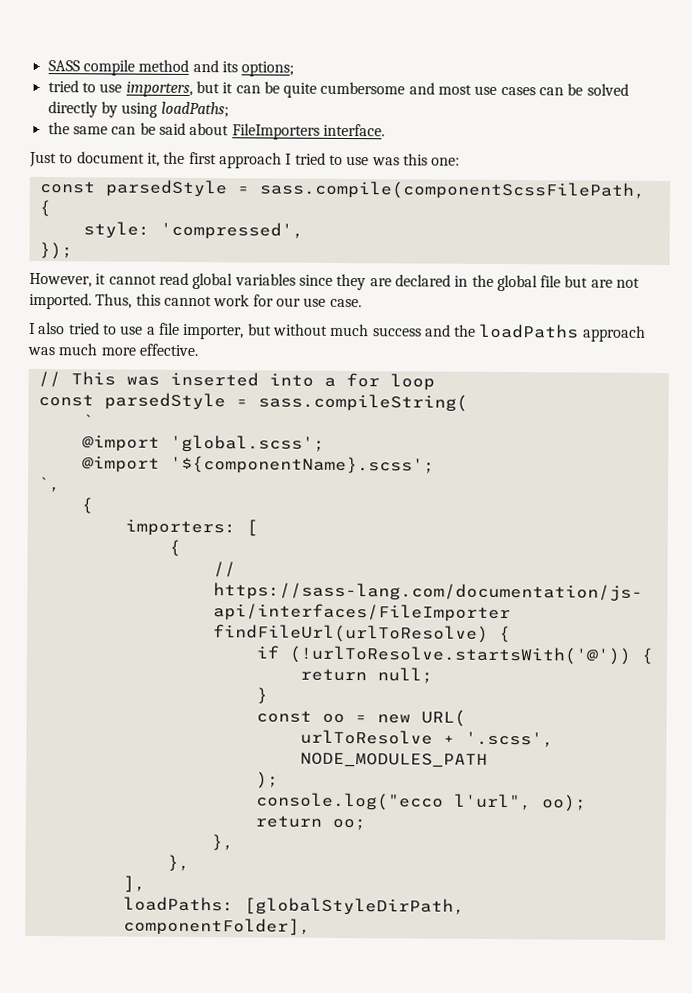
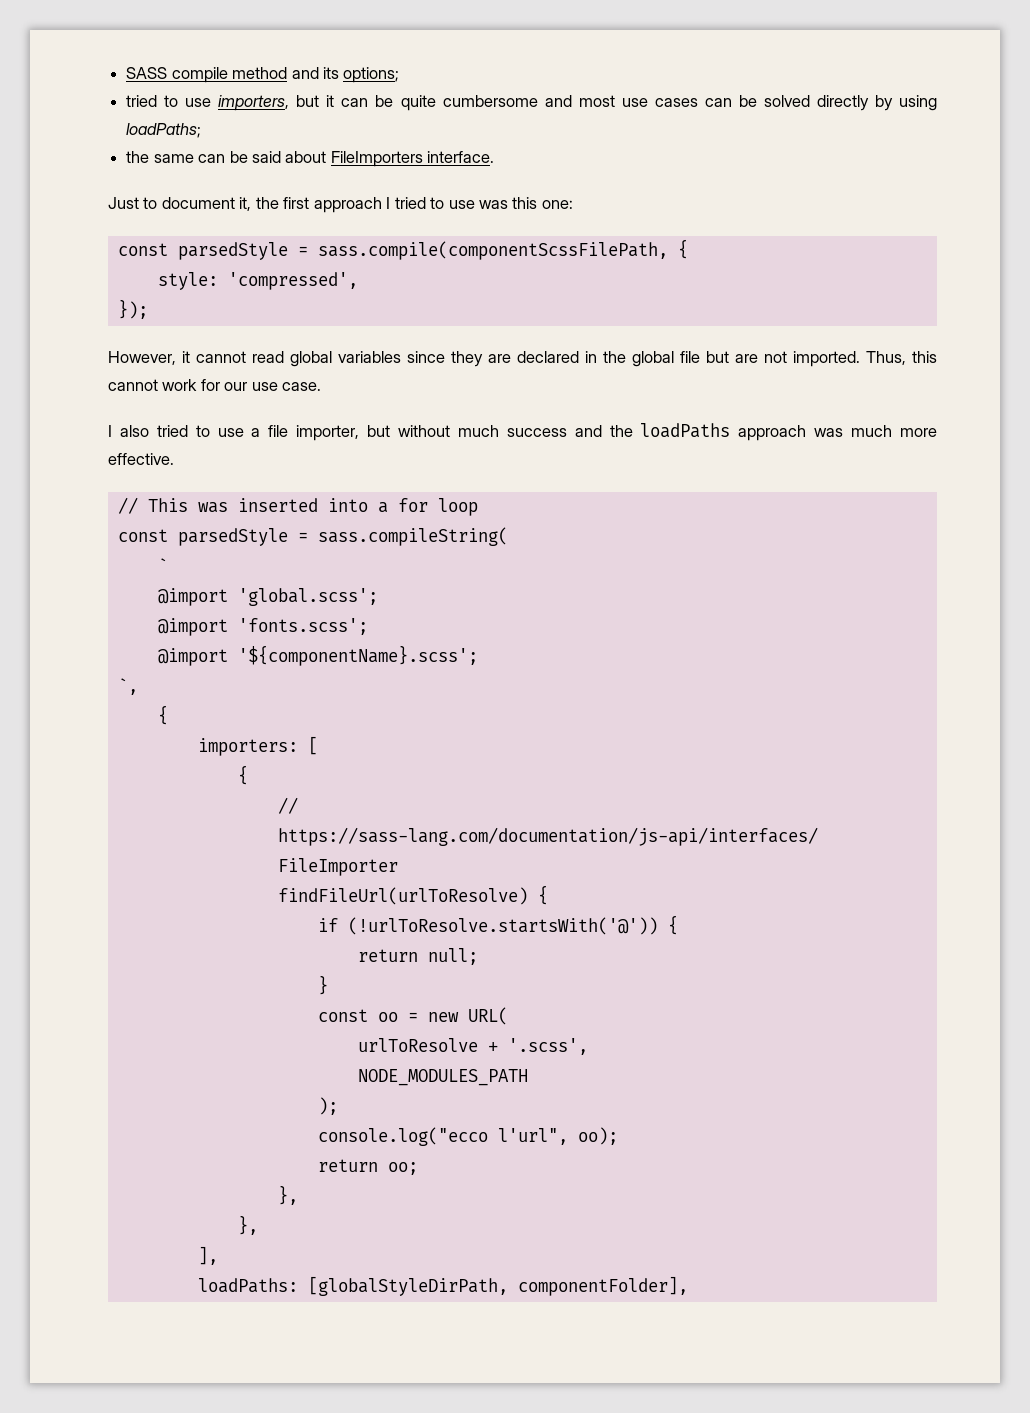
+ @import 'fonts.scss';

